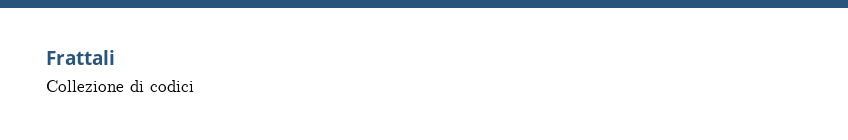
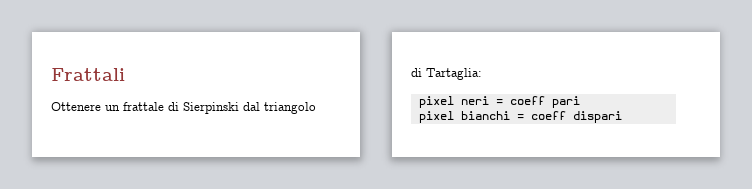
- Collezione di codici
+ Ottenere un frattale di Sierpinski dal triangolo di Tartaglia:
+ pixel neri = coeff pari
+ pixel bianchi = coeff dispari

